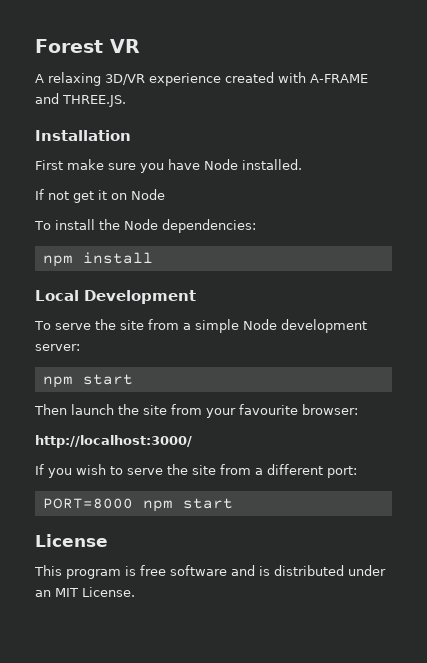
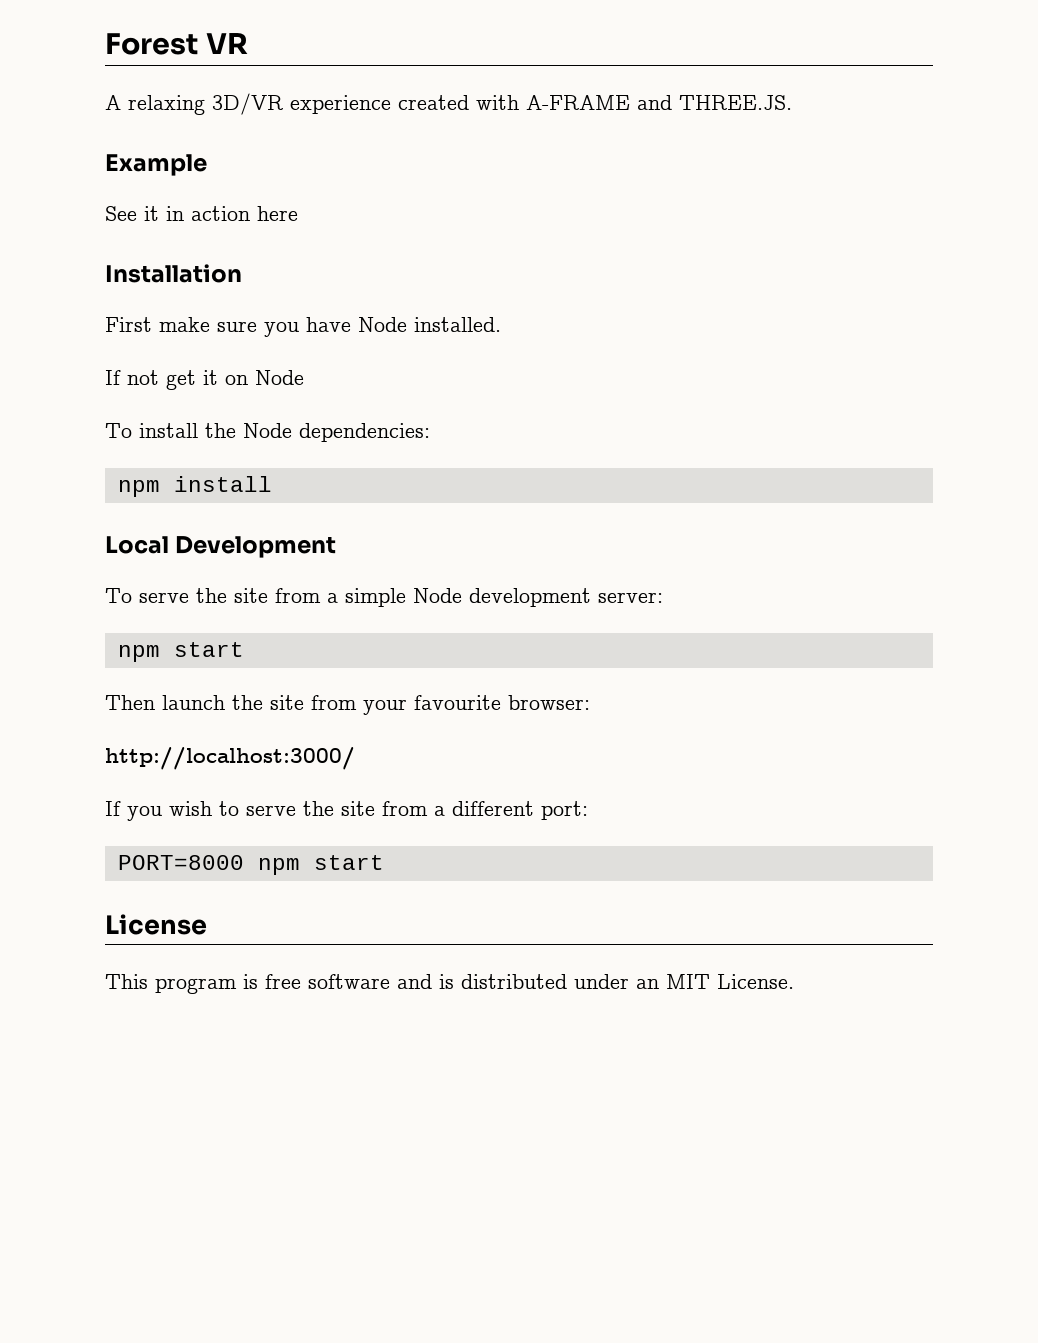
+ Example
+ See it in action here

